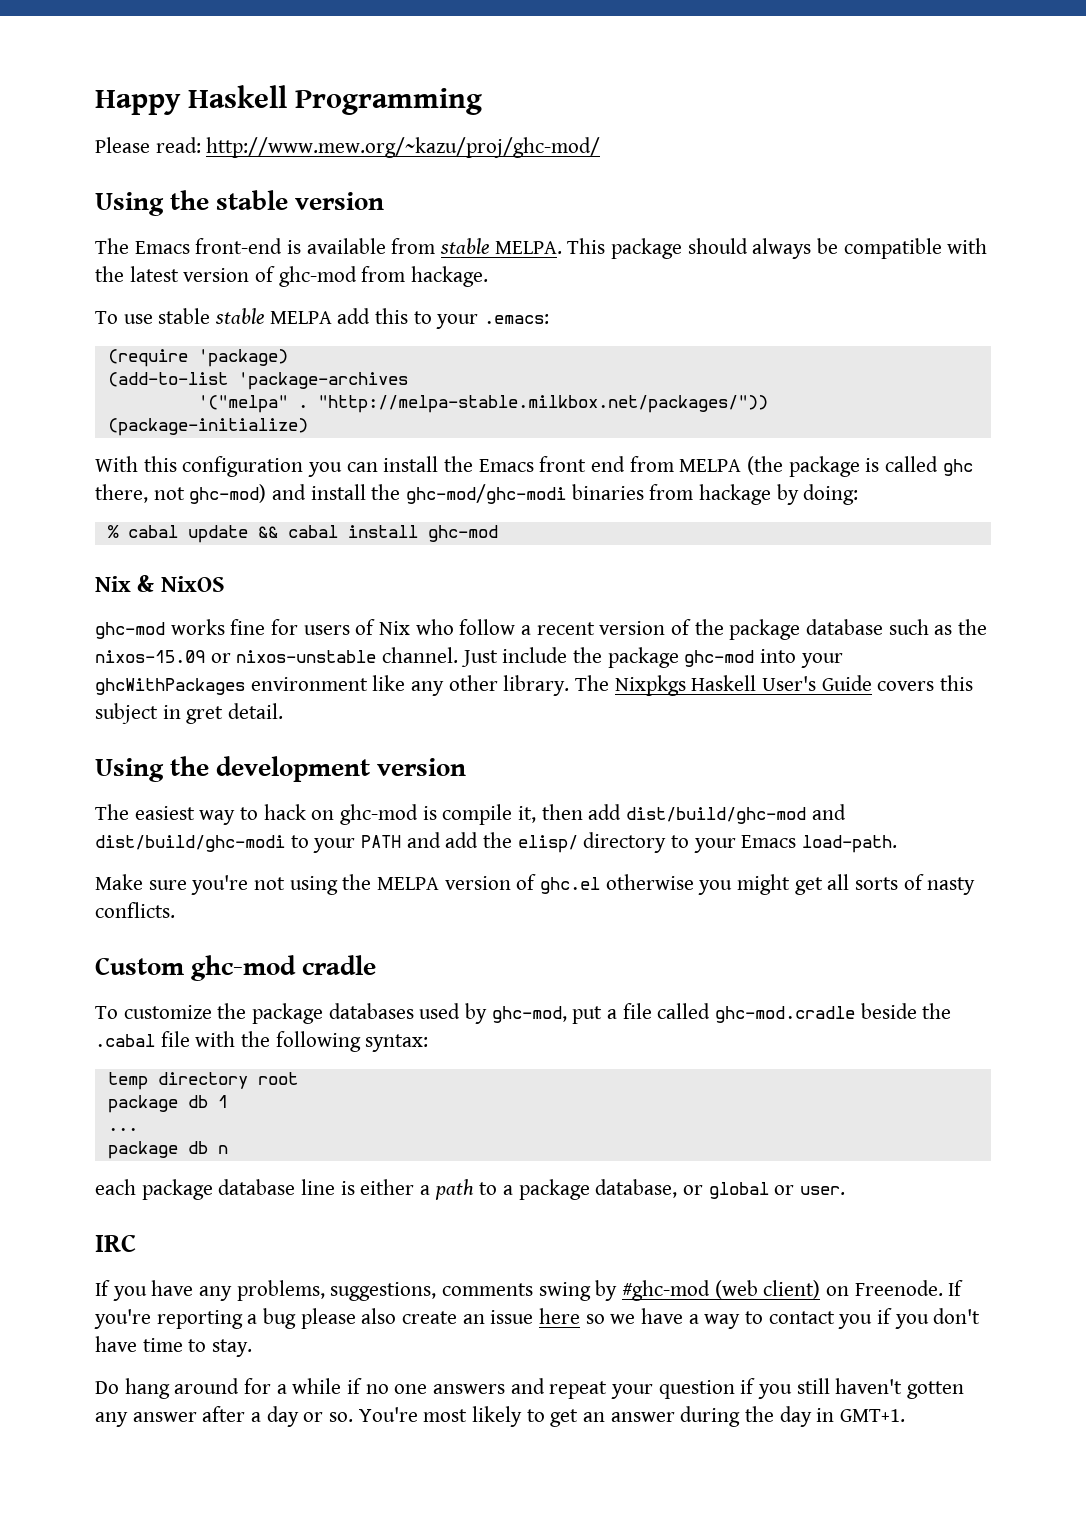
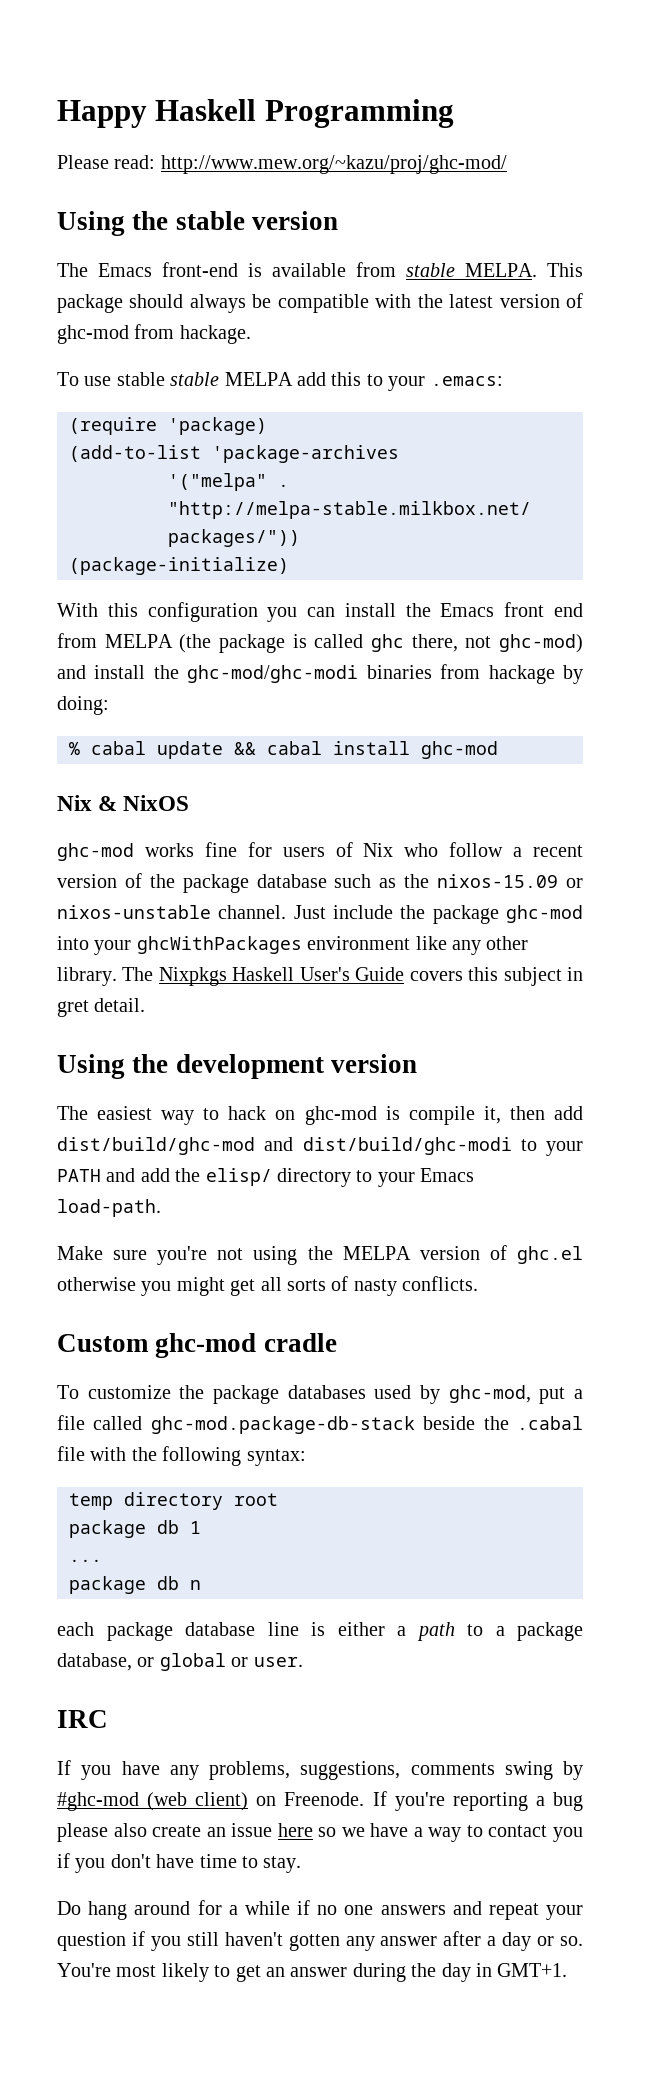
- To customize the package databases used by ghc-mod, put a file called ghc-mod.cradle beside the .cabal file with the following syntax:
+ To customize the package databases used by ghc-mod, put a file called ghc-mod.package-db-stack beside the .cabal file with the following syntax:

